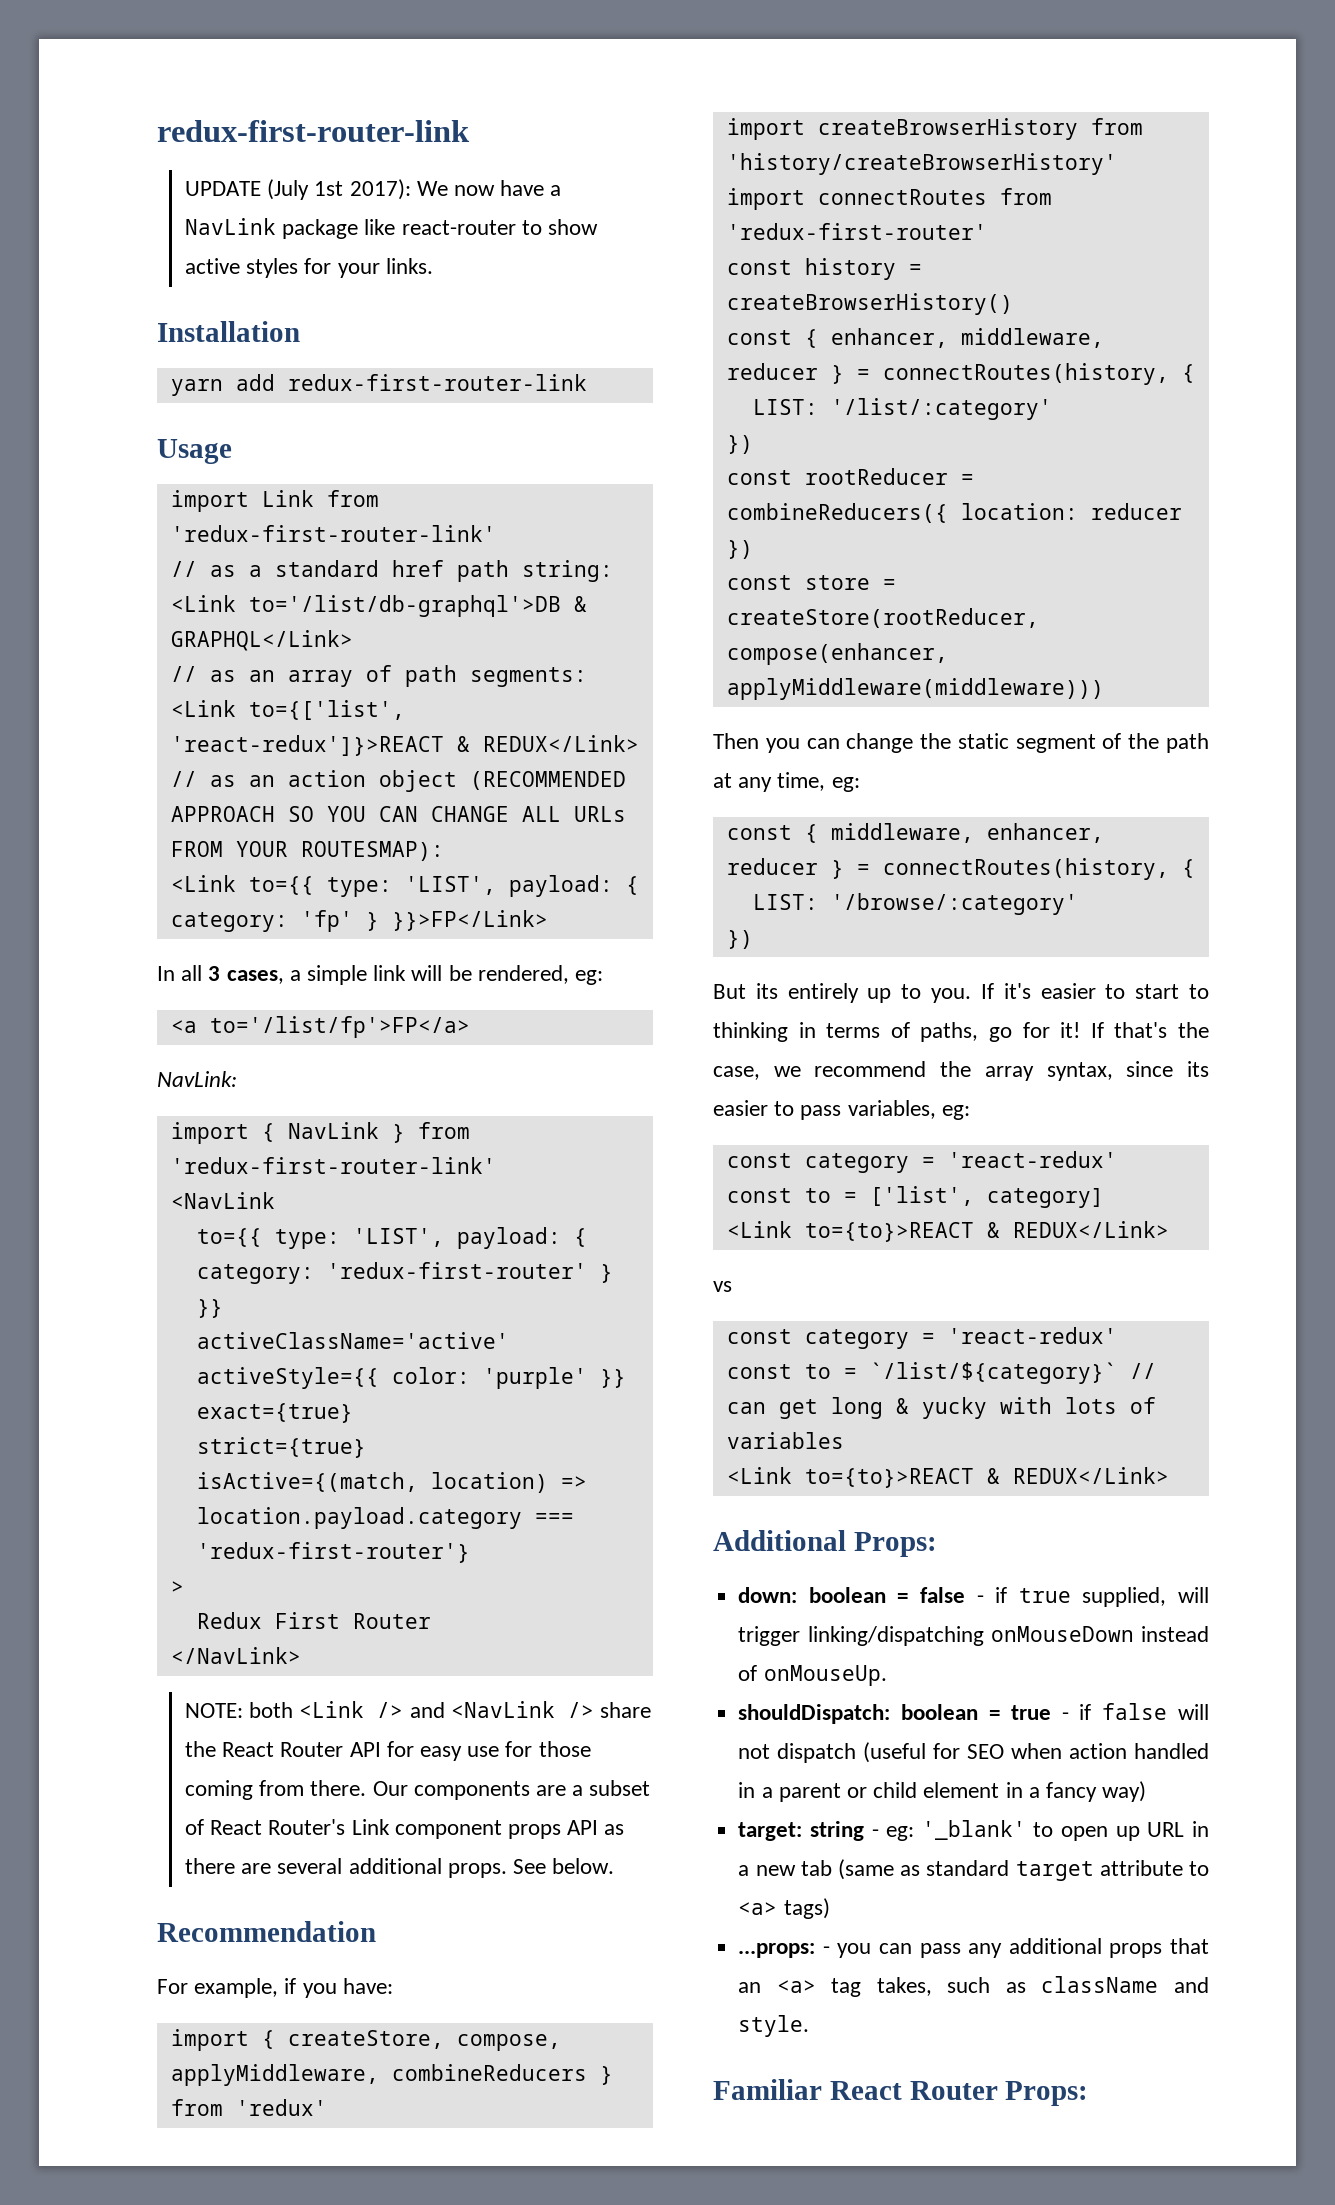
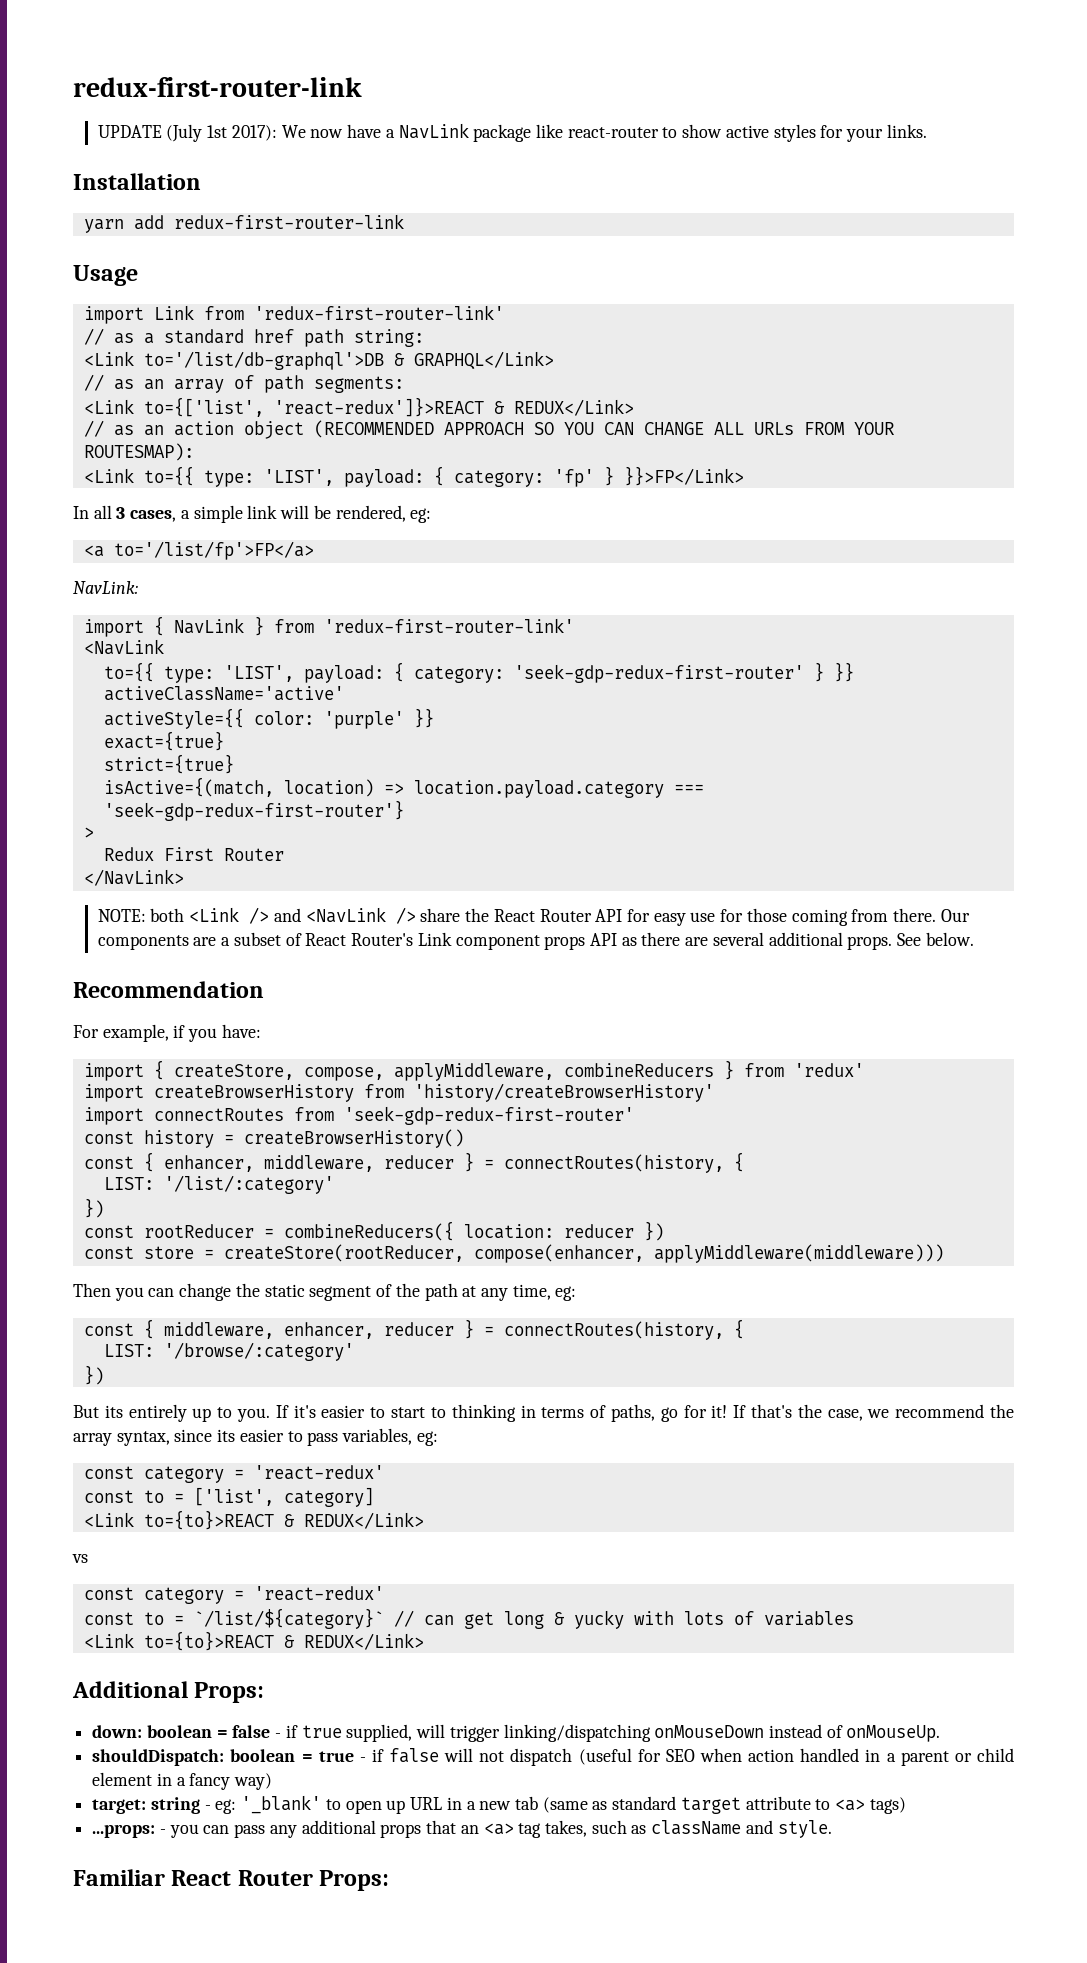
- to={{ type: 'LIST', payload: { category: 'redux-first-router' } }}
+ to={{ type: 'LIST', payload: { category: 'seek-gdp-redux-first-router' } }}
- isActive={(match, location) => location.payload.category === 'redux-first-router'}
+ isActive={(match, location) => location.payload.category === 'seek-gdp-redux-first-router'}
- import connectRoutes from 'redux-first-router'
+ import connectRoutes from 'seek-gdp-redux-first-router'

